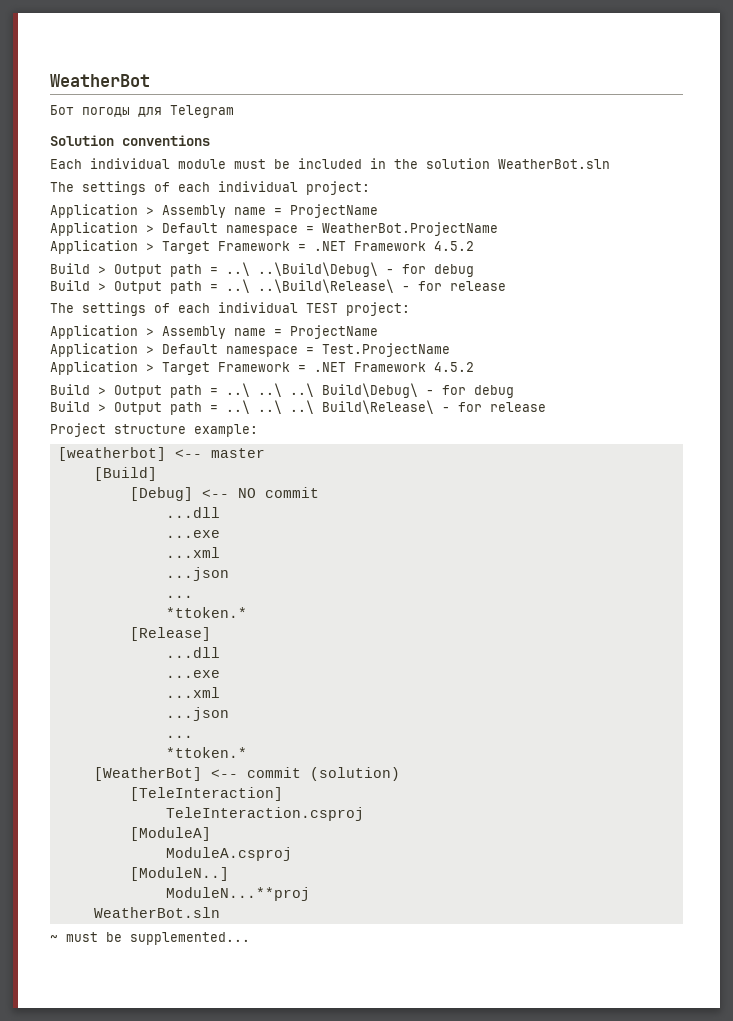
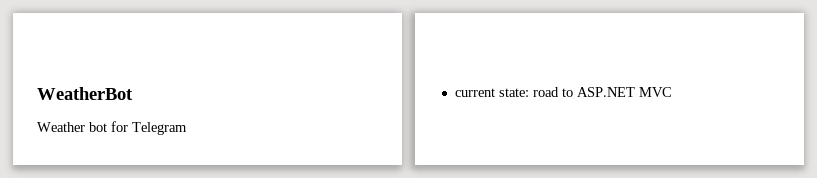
- Бот погоды для Telegram
- Solution conventions
- Each individual module must be included in the solution WeatherBot.sln
- The settings of each individual project:
- Application > Assembly name = ProjectName
- Application > Default namespace = WeatherBot.ProjectName
- Application > Target Framework = .NET Framework 4.5.2
- Build > Output path = ..\ ..\Build\Debug\ - for debug
- Build > Output path = ..\ ..\Build\Release\ - for release
- The settings of each individual TEST project:
- Application > Assembly name = ProjectName
- Application > Default namespace = Test.ProjectName
- Application > Target Framework = .NET Framework 4.5.2
- Build > Output path = ..\ ..\ ..\ Build\Debug\ - for debug
- Build > Output path = ..\ ..\ ..\ Build\Release\ - for release
- Project structure example:
- [weatherbot] <-- master
- [Build]
- [Debug] <-- NO commit
- ...dll
- ...exe
- ...xml
- ...json
- ...
- *ttoken.*
- [Release]
- ...dll
- ...exe
- ...xml
- ...json
- ...
- *ttoken.*
- [WeatherBot] <-- commit (solution)
- [TeleInteraction]
- TeleInteraction.csproj
- [ModuleA]
- ModuleA.csproj
- [ModuleN..]
- ModuleN...**proj
- WeatherBot.sln
- ~ must be supplemented...
+ Weather bot for Telegram
+ current state: road to ASP.NET MVC

